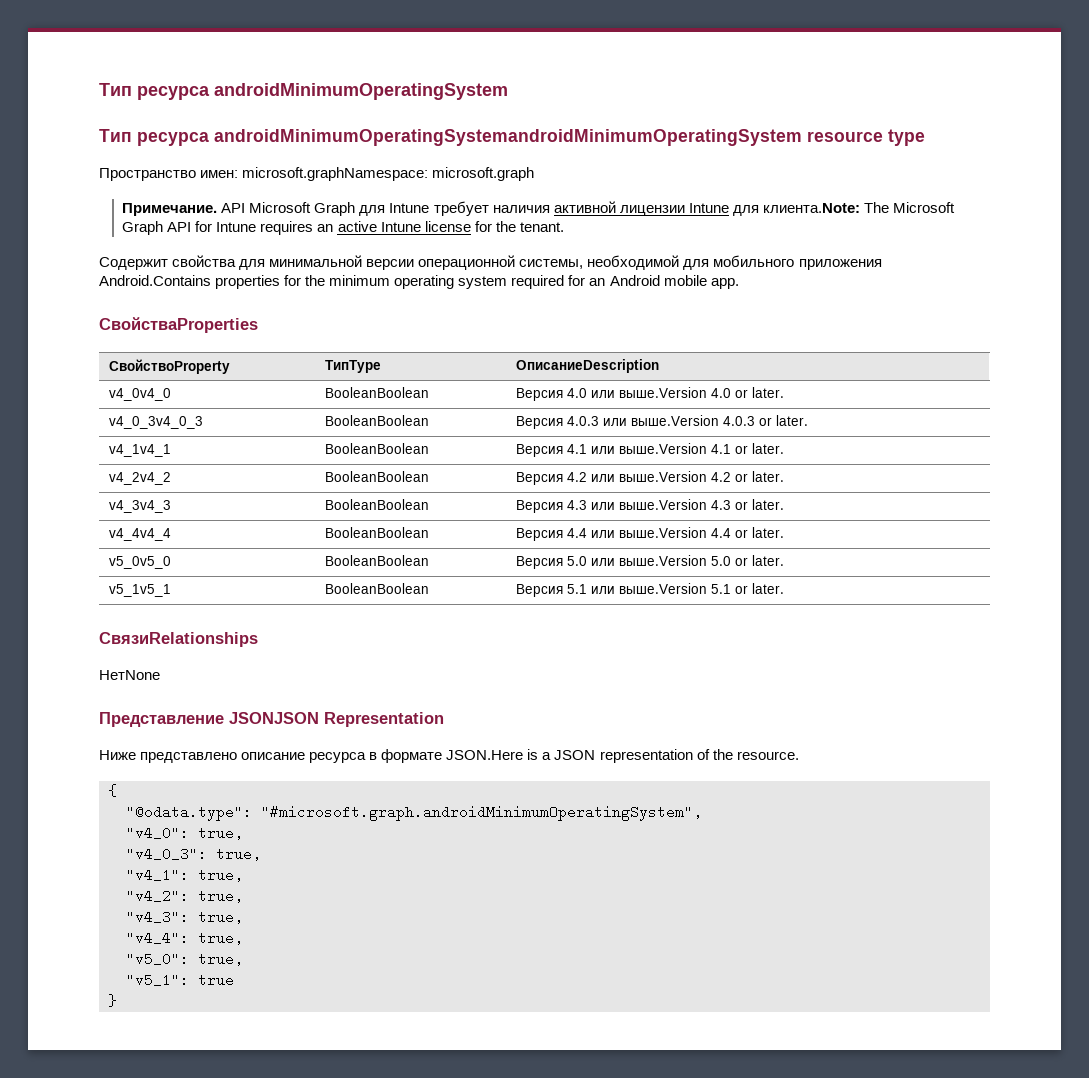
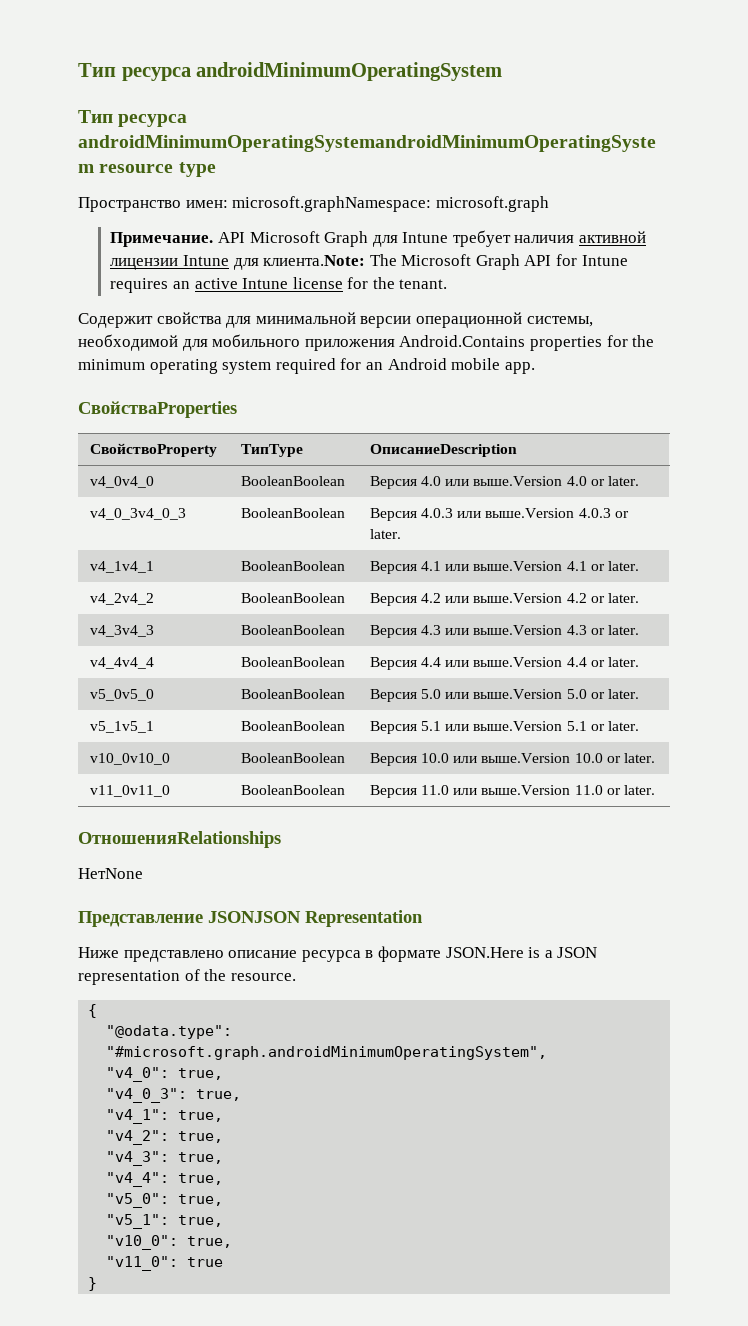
- СвязиRelationships
+ v10_0v10_0 | BooleanBoolean | Версия 10.0 или выше.Version 10.0 or later.
+ v11_0v11_0 | BooleanBoolean | Версия 11.0 или выше.Version 11.0 or later.
+ ОтношенияRelationships
- "v5_1": true
+ "v5_1": true,
+ "v10_0": true,
+ "v11_0": true

